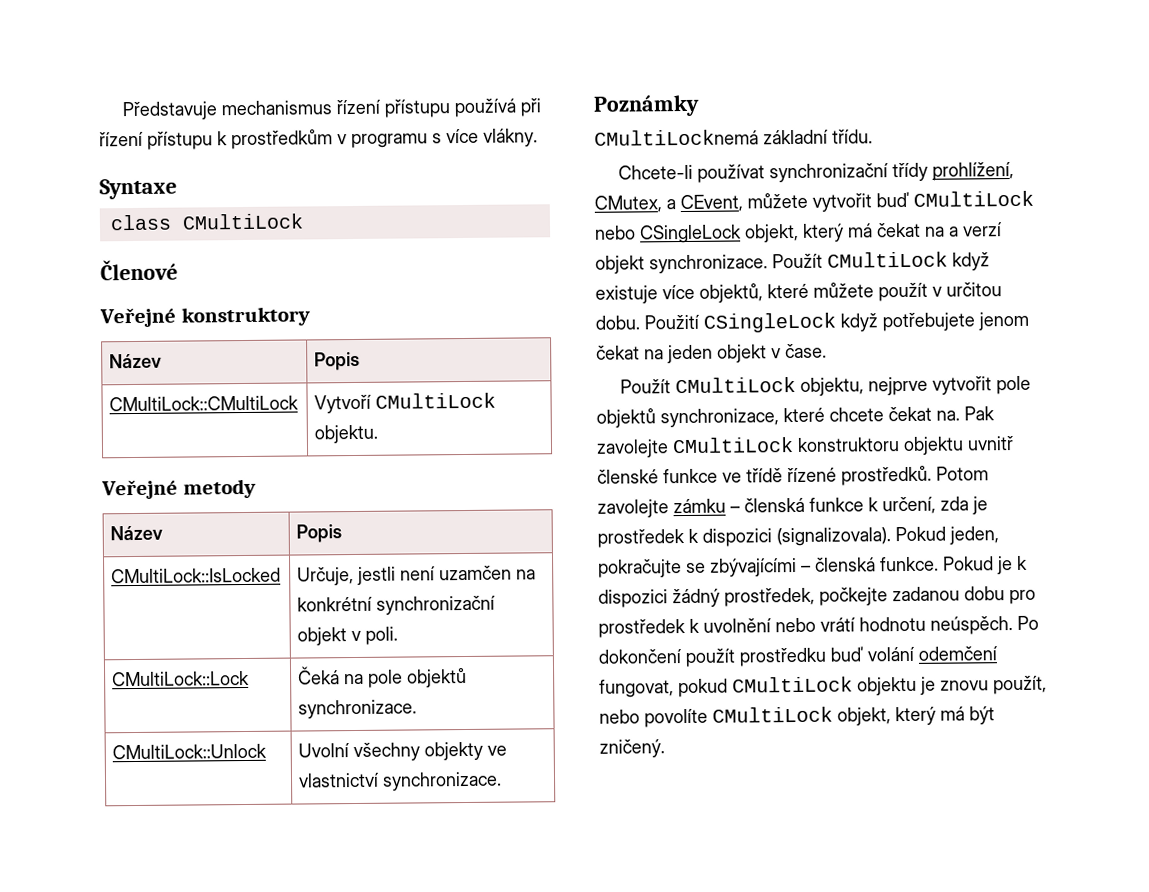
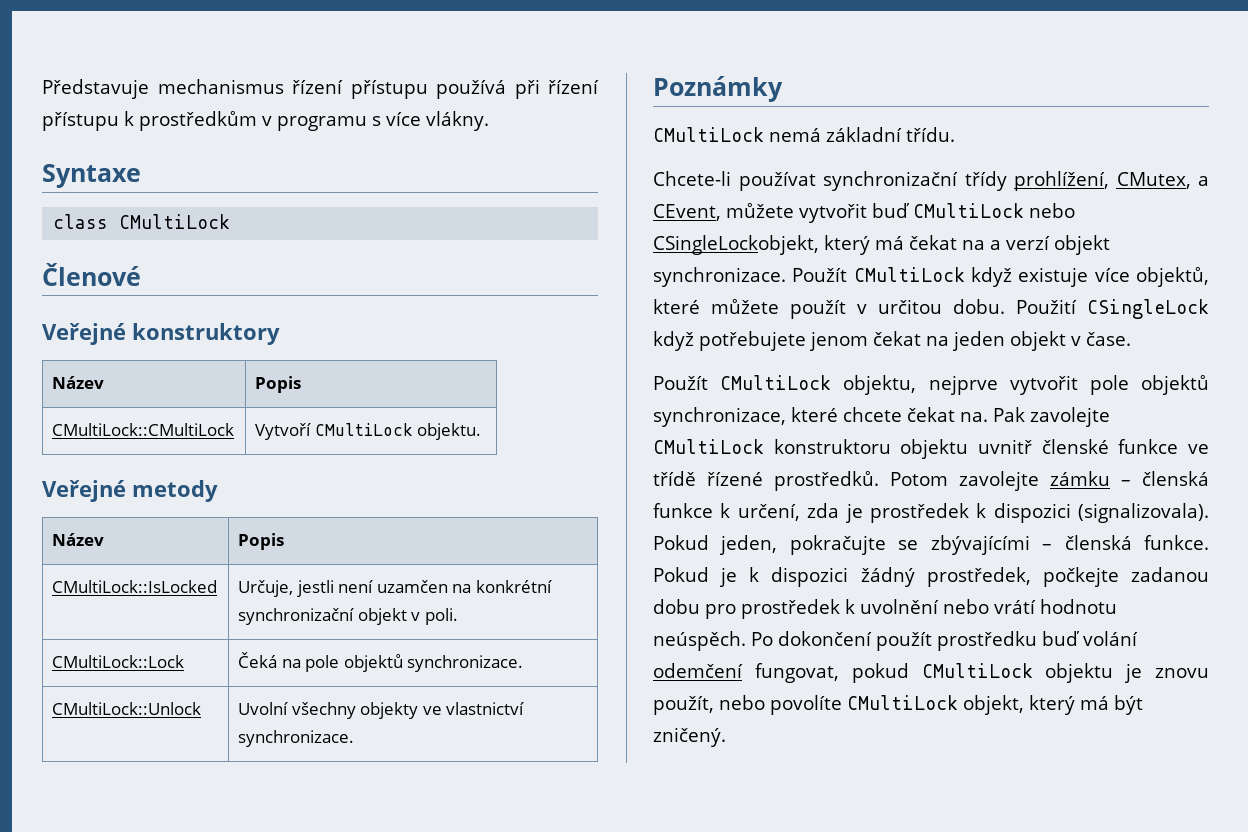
- CMultiLocknemá základní třídu.
+ CMultiLock nemá základní třídu.
- Chcete-li používat synchronizační třídy prohlížení, CMutex, a CEvent, můžete vytvořit buď CMultiLock nebo CSingleLock objekt, který má čekat na a verzí objekt synchronizace.
+ Chcete-li používat synchronizační třídy prohlížení, CMutex, a CEvent, můžete vytvořit buď CMultiLock nebo CSingleLockobjekt, který má čekat na a verzí objekt synchronizace.

